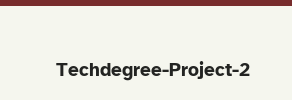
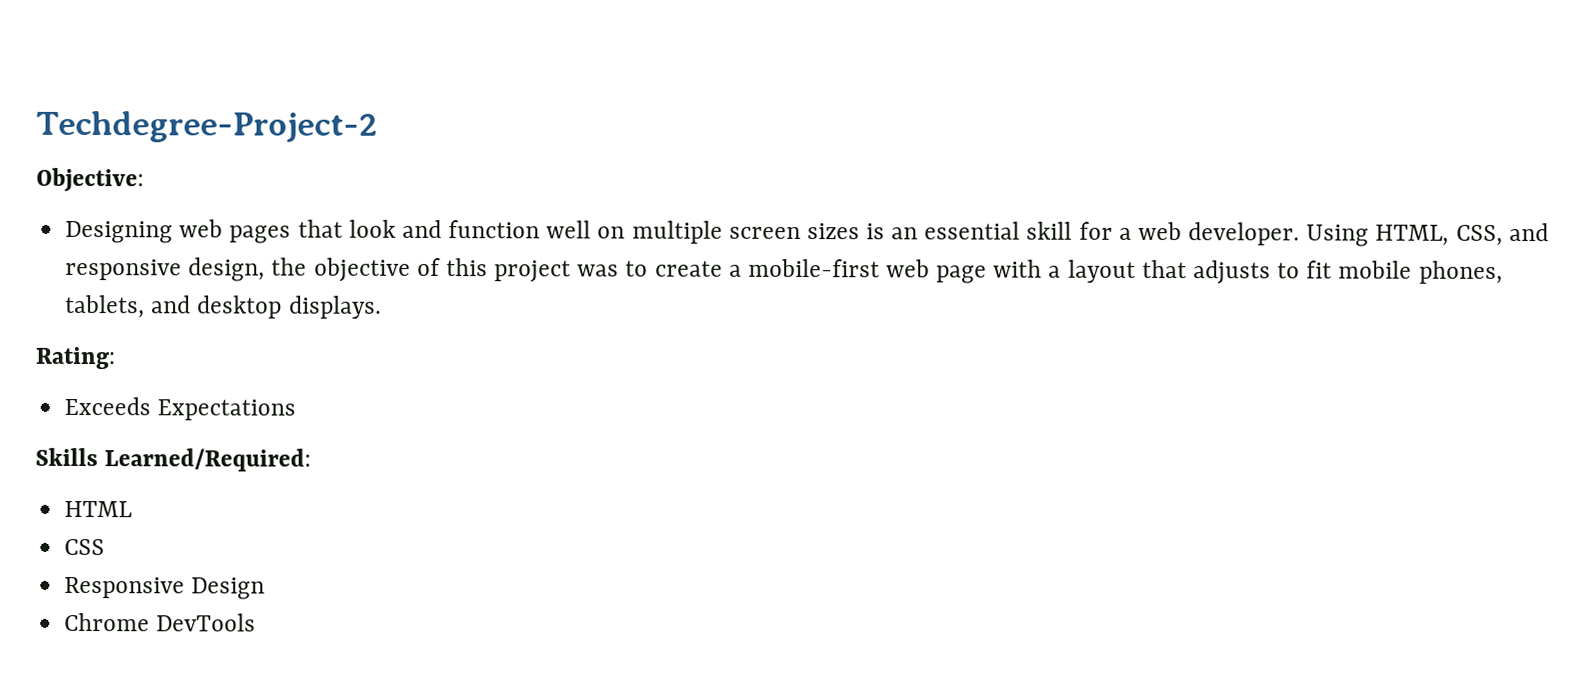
+ Objective:
+ Designing web pages that look and function well on multiple screen sizes is an essential skill for a web developer. Using HTML, CSS, and responsive design, the objective of this project was to create a mobile-first web page with a layout that adjusts to fit mobile phones, tablets, and desktop displays.
+ Rating:
+ Exceeds Expectations
+ Skills Learned/Required:
+ HTML
+ CSS
+ Responsive Design
+ Chrome DevTools

